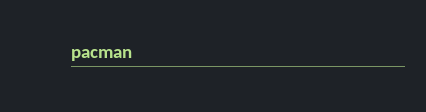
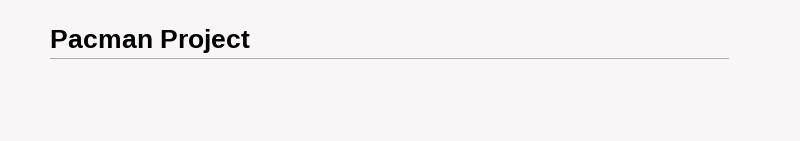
- pacman
+ Pacman Project

